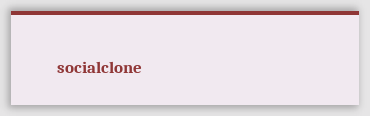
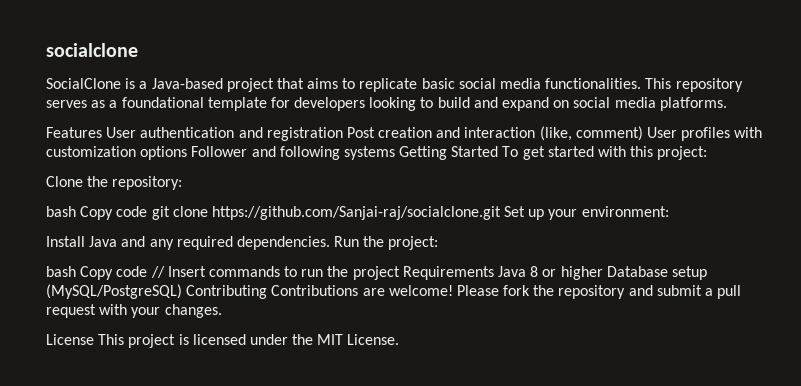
+ SocialClone is a Java-based project that aims to replicate basic social media functionalities. This repository serves as a foundational template for developers looking to build and expand on social media platforms.
+ Features User authentication and registration Post creation and interaction (like, comment) User profiles with customization options Follower and following systems Getting Started To get started with this project:
+ Clone the repository:
+ bash Copy code git clone https://github.com/Sanjai-raj/socialclone.git Set up your environment:
+ Install Java and any required dependencies. Run the project:
+ bash Copy code // Insert commands to run the project Requirements Java 8 or higher Database setup (MySQL/PostgreSQL) Contributing Contributions are welcome! Please fork the repository and submit a pull request with your changes.
+ License This project is licensed under the MIT License.

